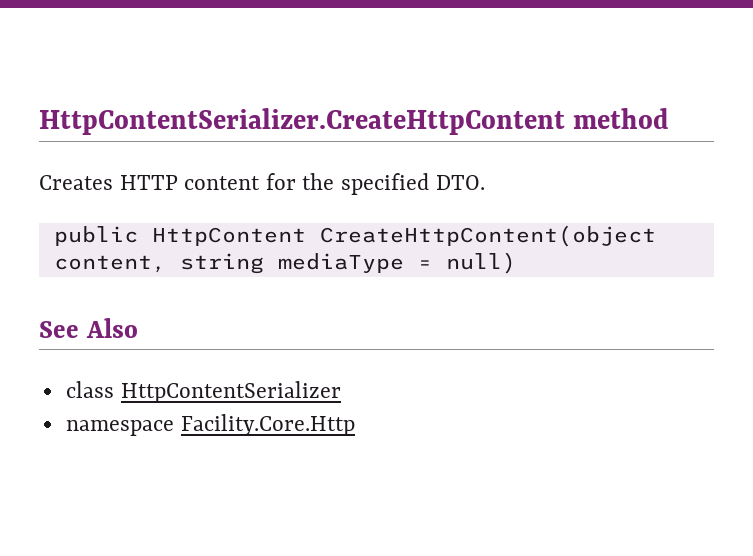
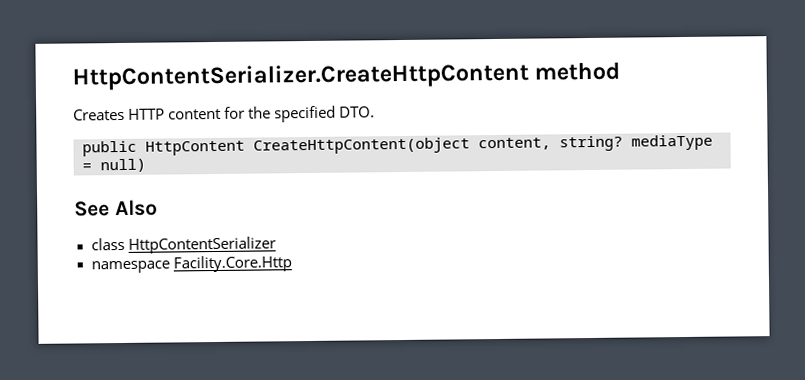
- public HttpContent CreateHttpContent(object content, string mediaType = null)
+ public HttpContent CreateHttpContent(object content, string? mediaType = null)

